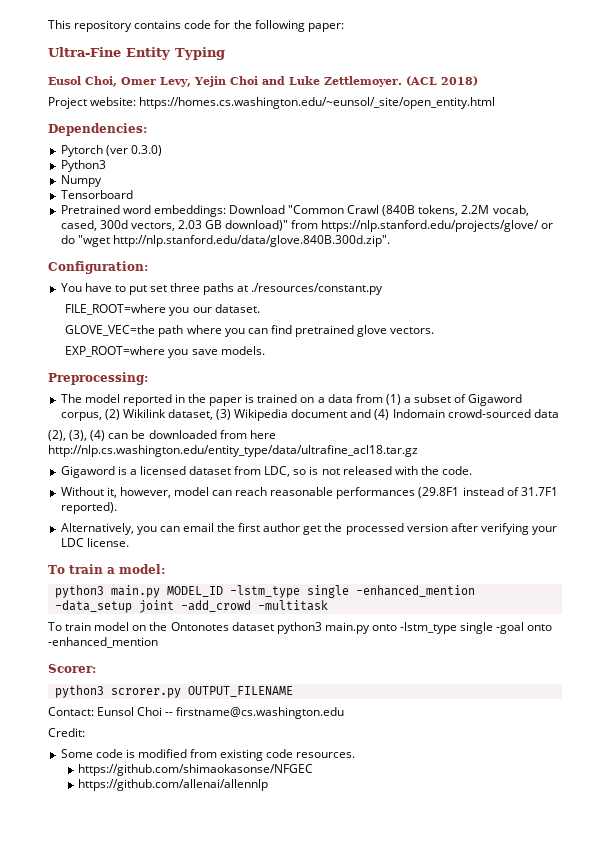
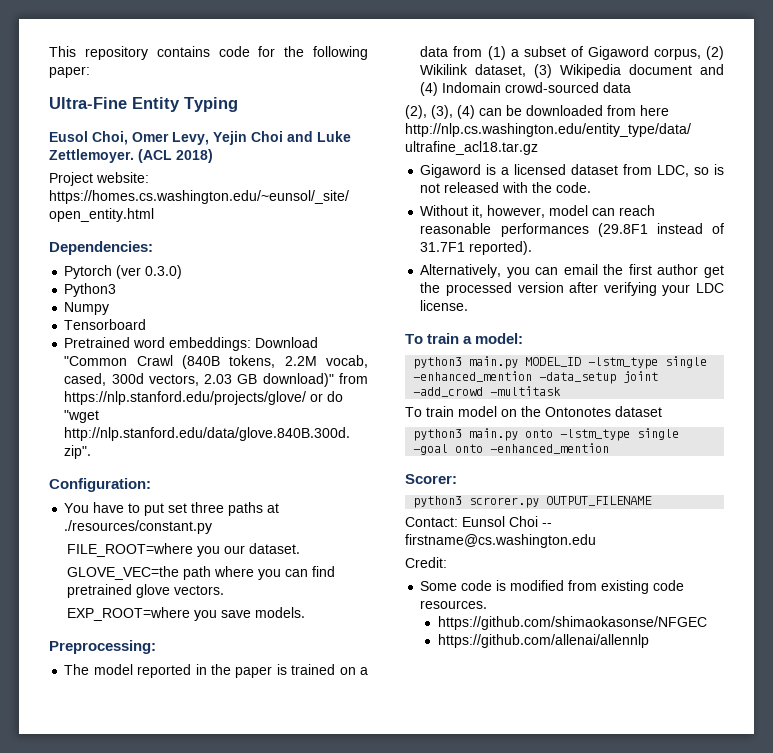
- To train model on the Ontonotes dataset python3 main.py onto -lstm_type single -goal onto -enhanced_mention
+ To train model on the Ontonotes dataset
+ python3 main.py onto -lstm_type single -goal onto -enhanced_mention

